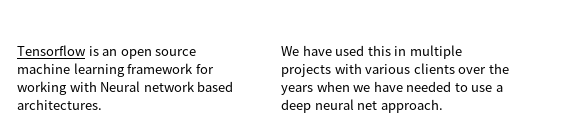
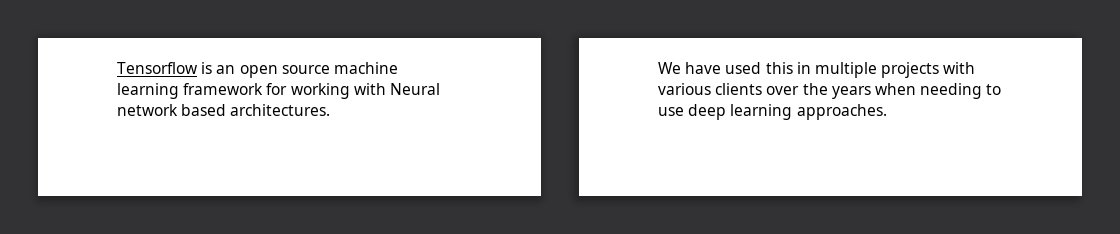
- We have used this in multiple projects with various clients over the years when we have needed to use a deep neural net approach.
+ We have used this in multiple projects with various clients over the years when needing to use deep learning approaches.

